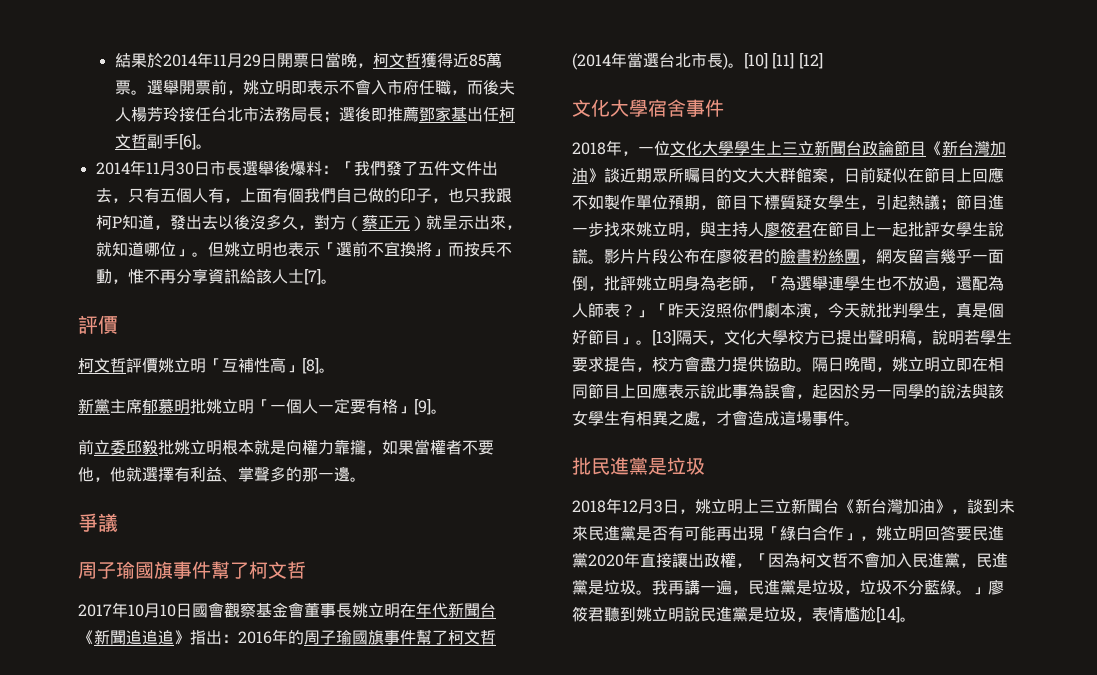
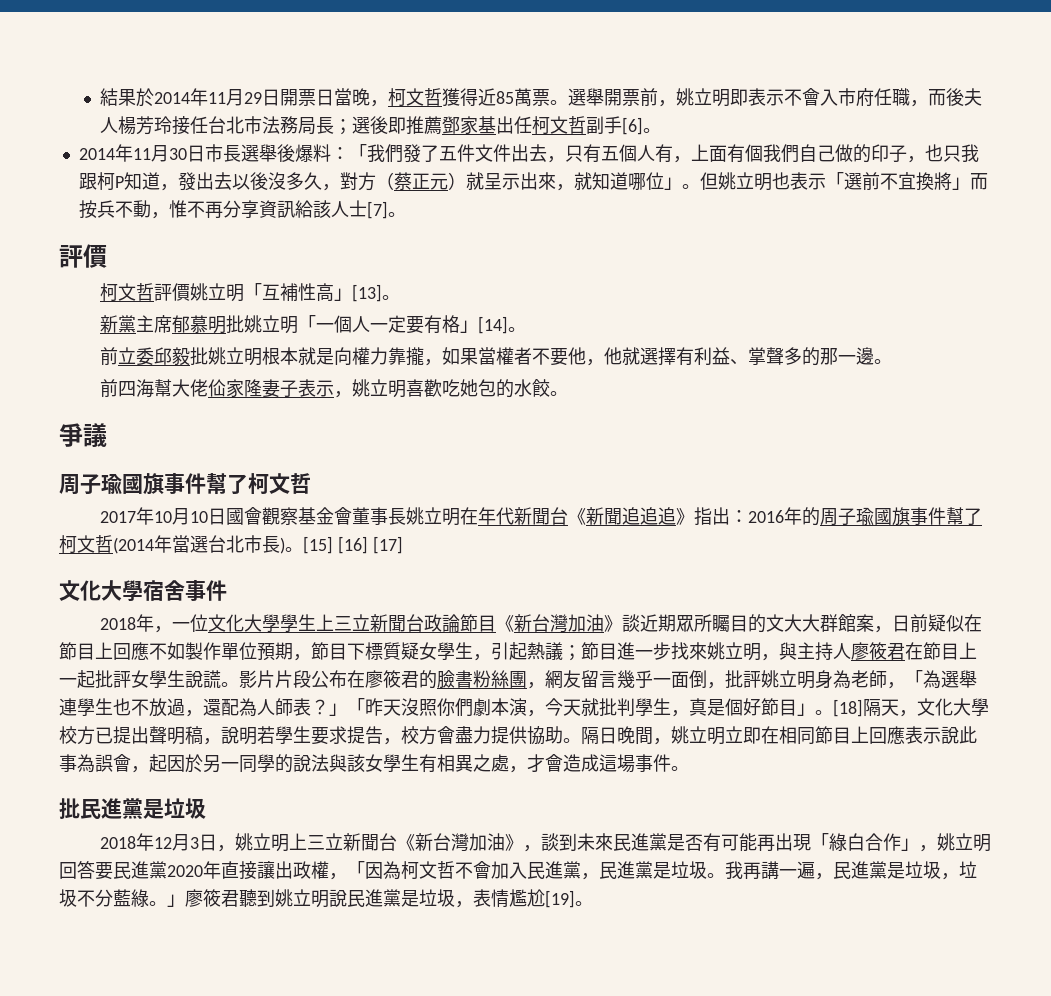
- 柯文哲評價姚立明「互補性高」[8]。
+ 柯文哲評價姚立明「互補性高」[13]。
- 新黨主席郁慕明批姚立明「一個人一定要有格」[9]。
+ 新黨主席郁慕明批姚立明「一個人一定要有格」[14]。
+ 前四海幫大佬佡家隆妻子表示，姚立明喜歡吃她包的水餃。
- [10] [11] [12]
+ [15] [16] [17]
- [13]隔天，文化大學校方已提出聲明稿，說明若學生要求提告，校方會盡力提供協助。
+ [18]隔天，文化大學校方已提出聲明稿，說明若學生要求提告，校方會盡力提供協助。
- 我再講一遍，民進黨是垃圾，垃圾不分藍綠。」廖筱君聽到姚立明說民進黨是垃圾，表情尷尬[14]。
+ 我再講一遍，民進黨是垃圾，垃圾不分藍綠。」廖筱君聽到姚立明說民進黨是垃圾，表情尷尬[19]。

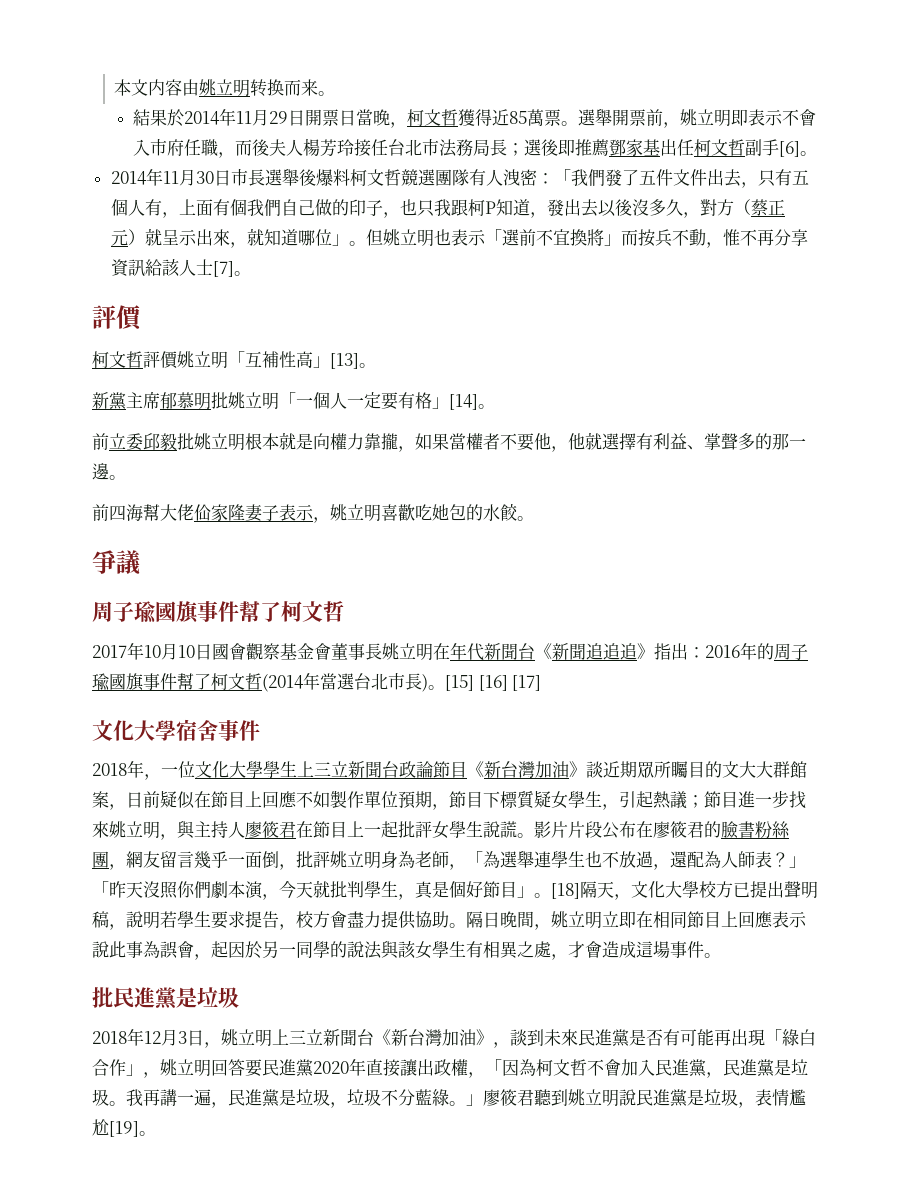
+ 本文内容由姚立明转换而来。
- 2014年11月30日市長選舉後爆料：「我們發了五件文件出去，只有五個人有，上面有個我們自己做的印子，也只我跟柯P知道，發出去以後沒多久，對方（蔡正元）就呈示出來，就知道哪位」。
+ 2014年11月30日市長選舉後爆料柯文哲競選團隊有人洩密：「我們發了五件文件出去，只有五個人有，上面有個我們自己做的印子，也只我跟柯P知道，發出去以後沒多久，對方（蔡正元）就呈示出來，就知道哪位」。

